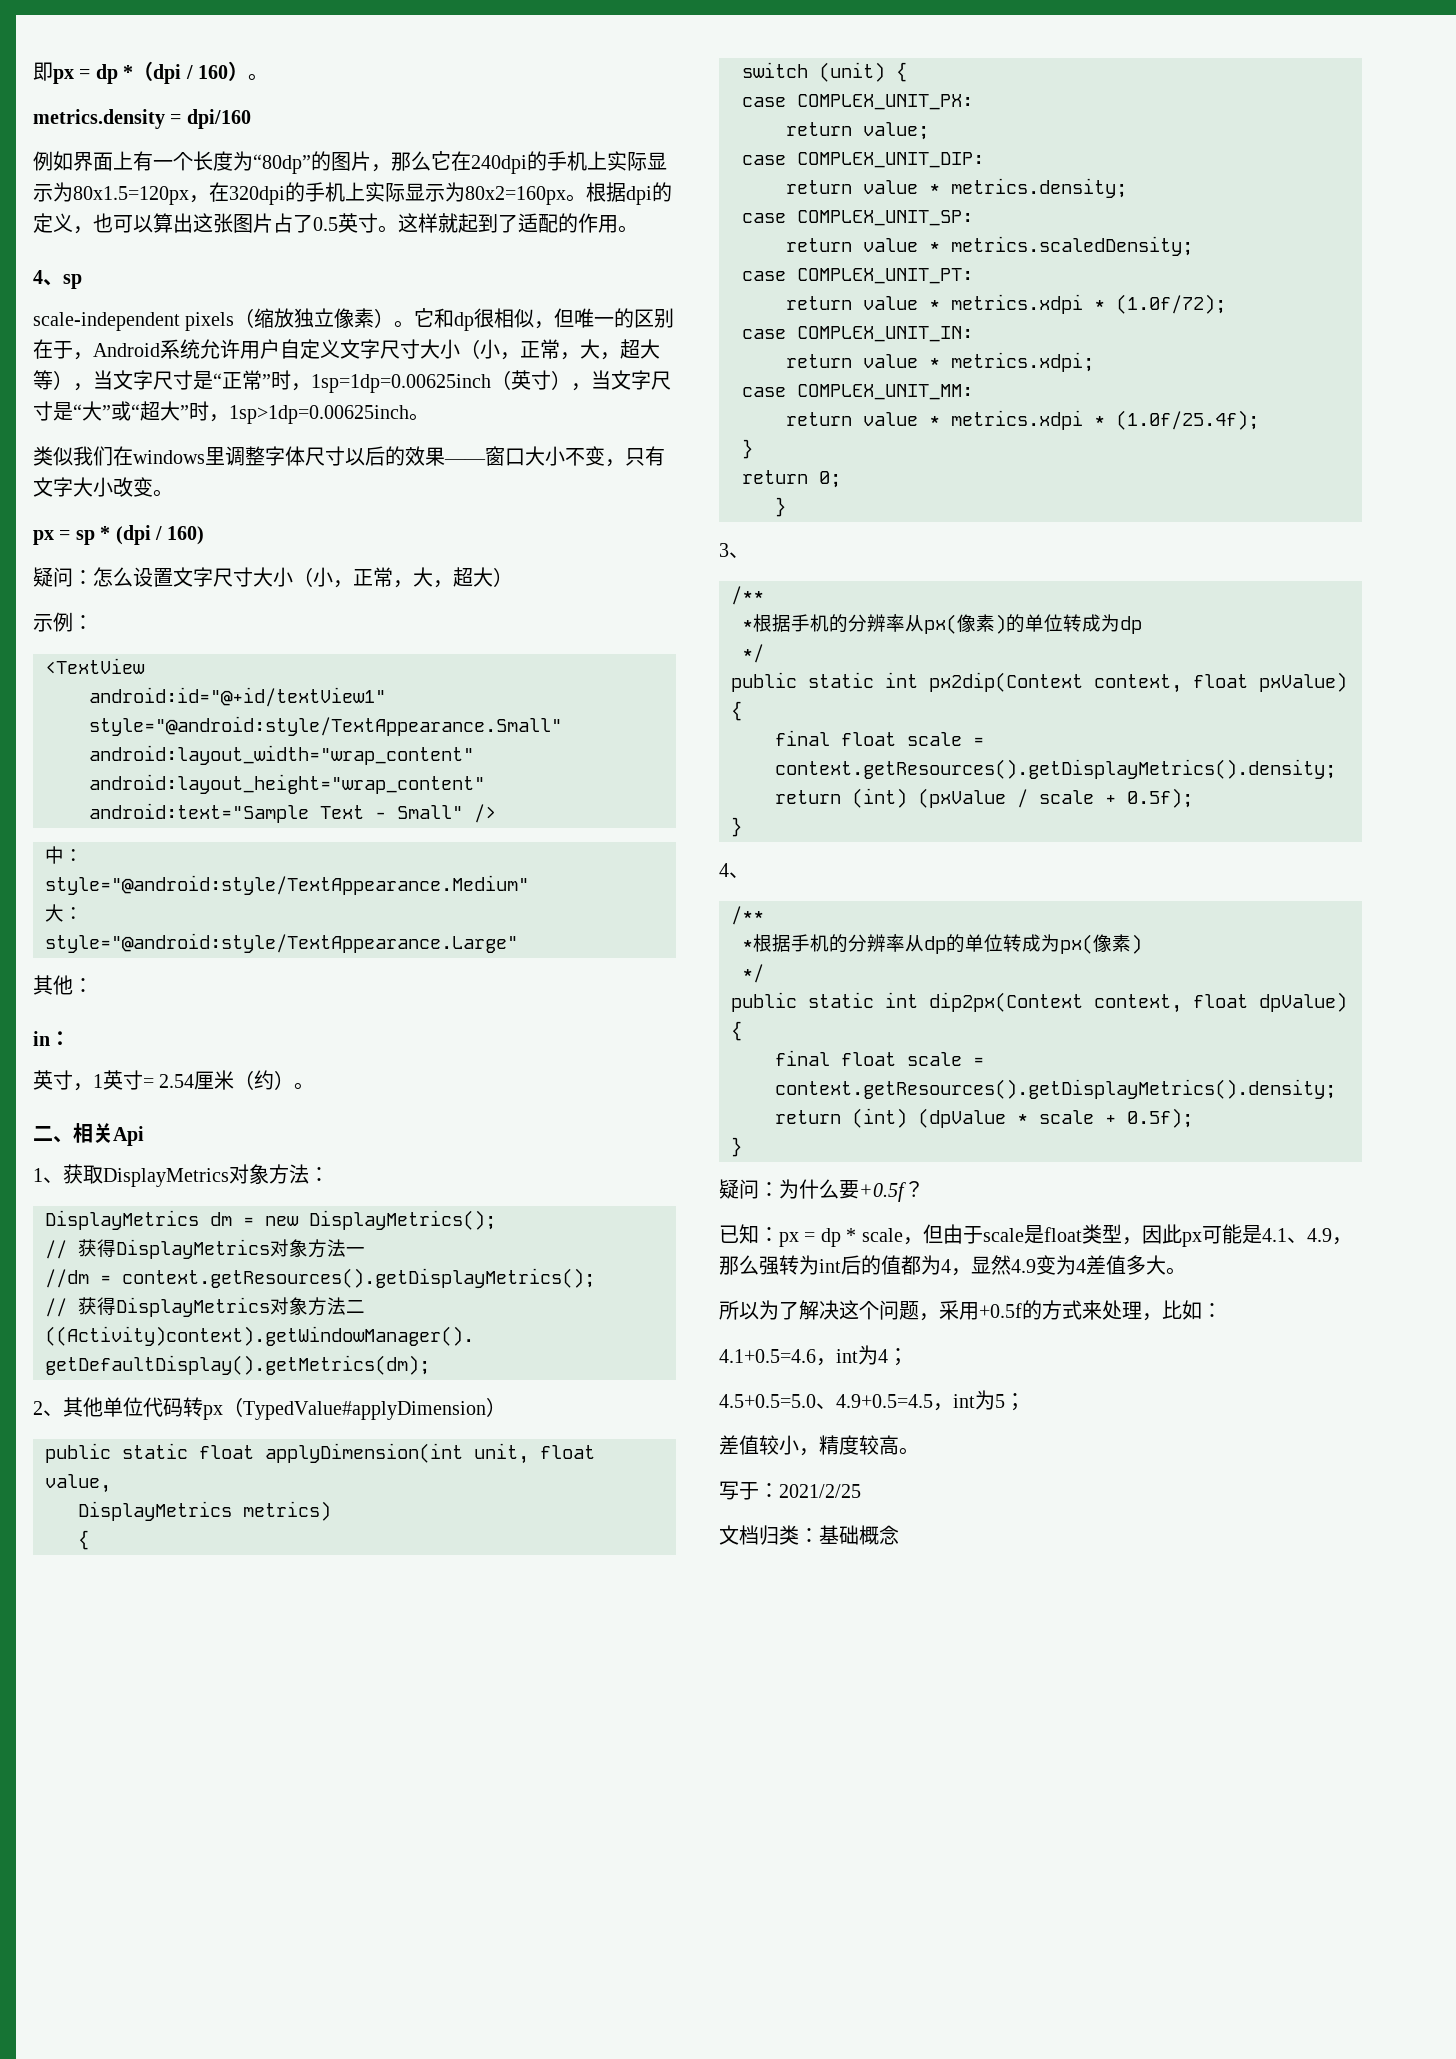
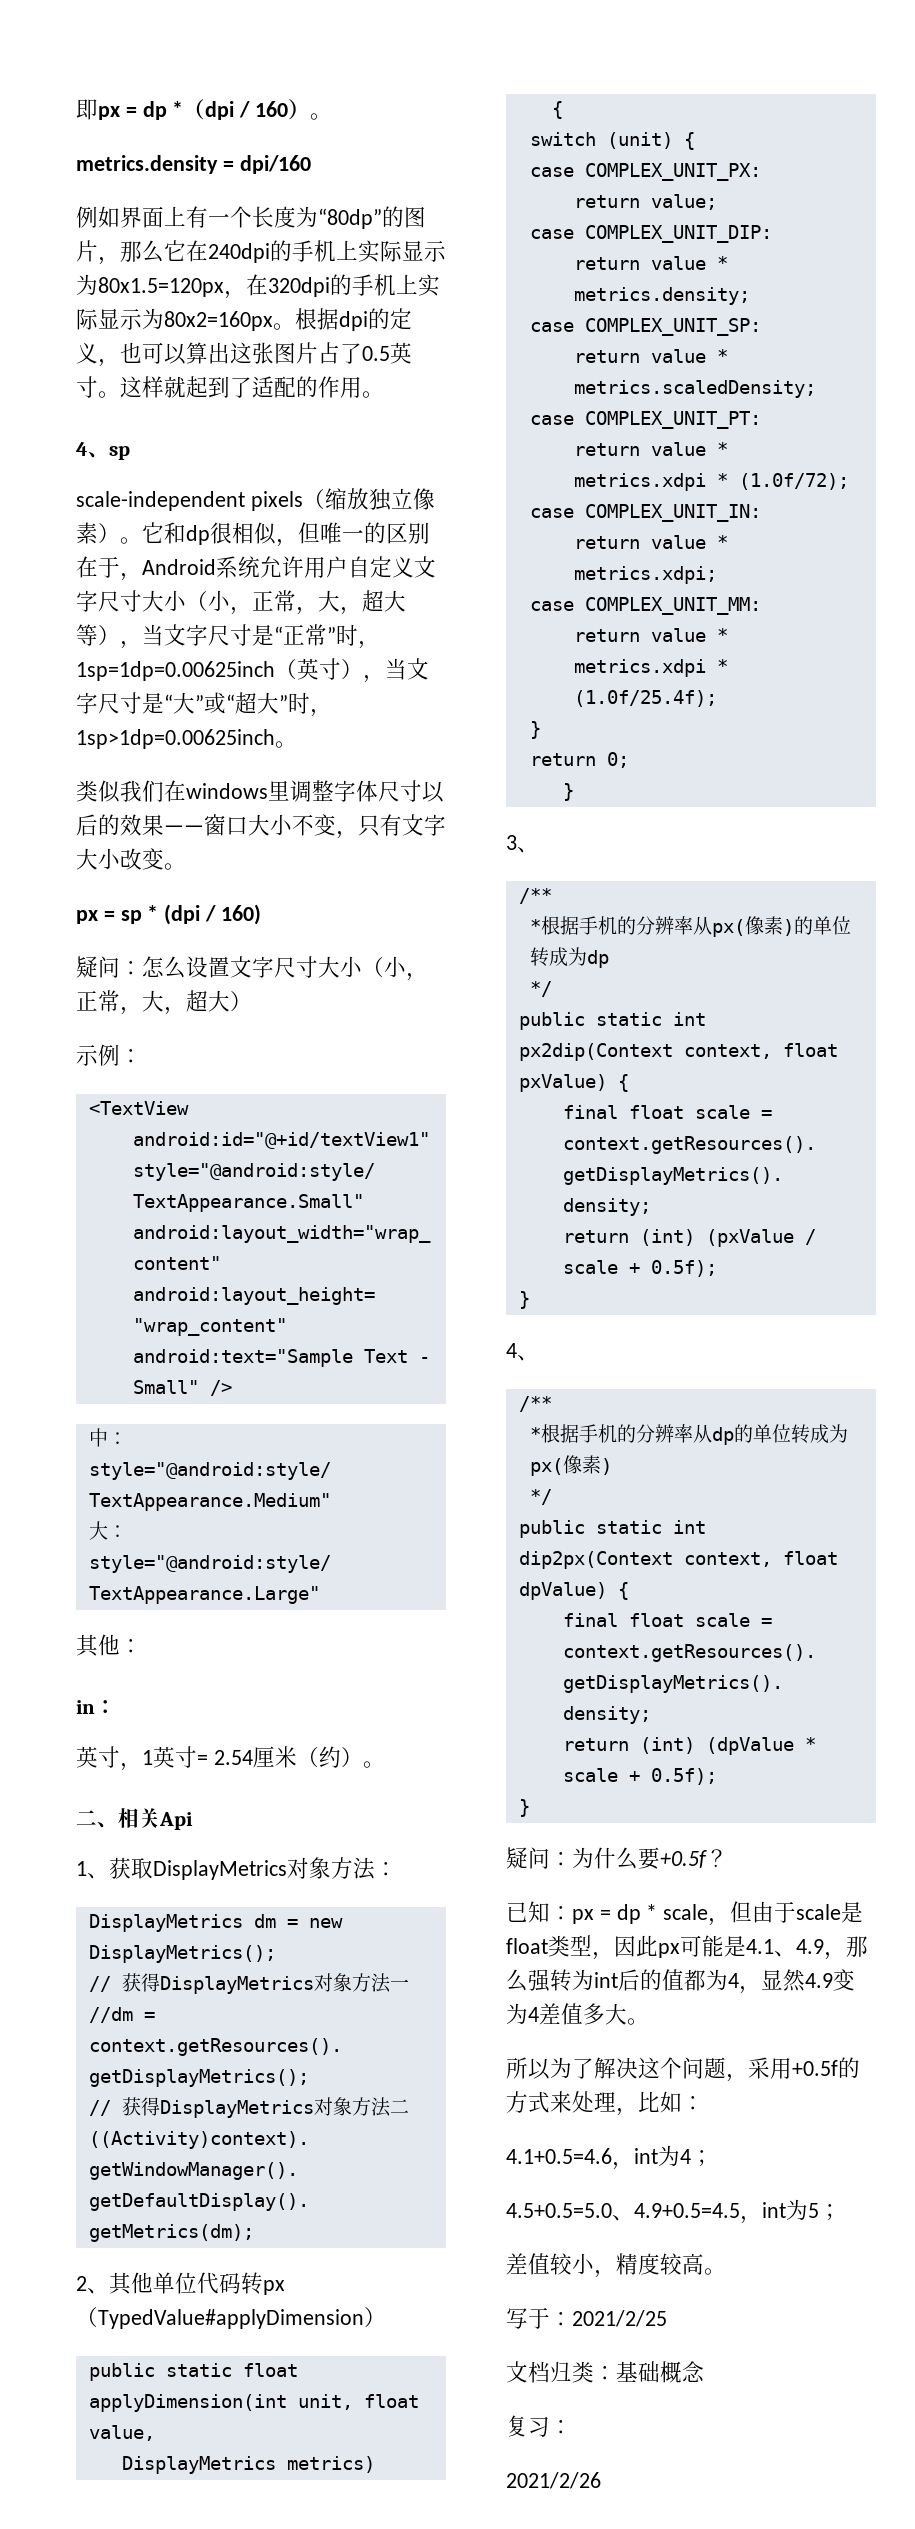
+ 复习：
+ 2021/2/26

